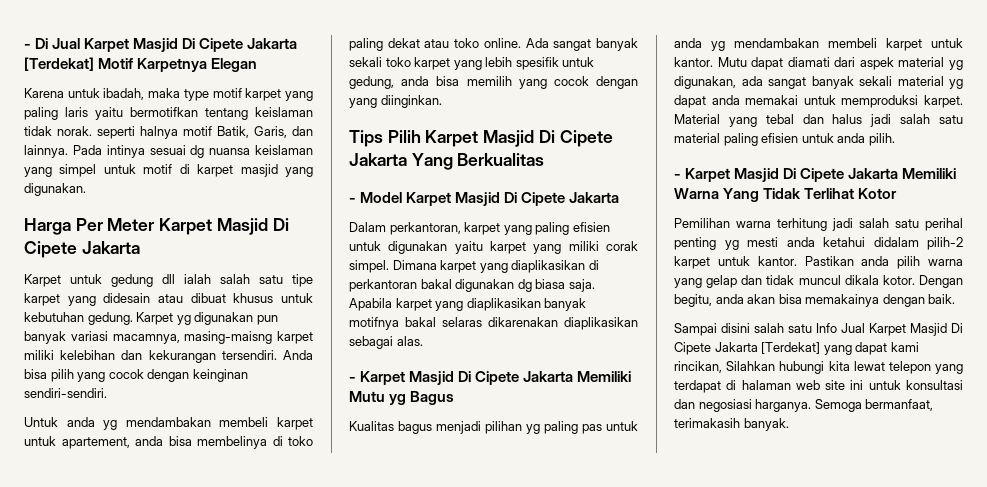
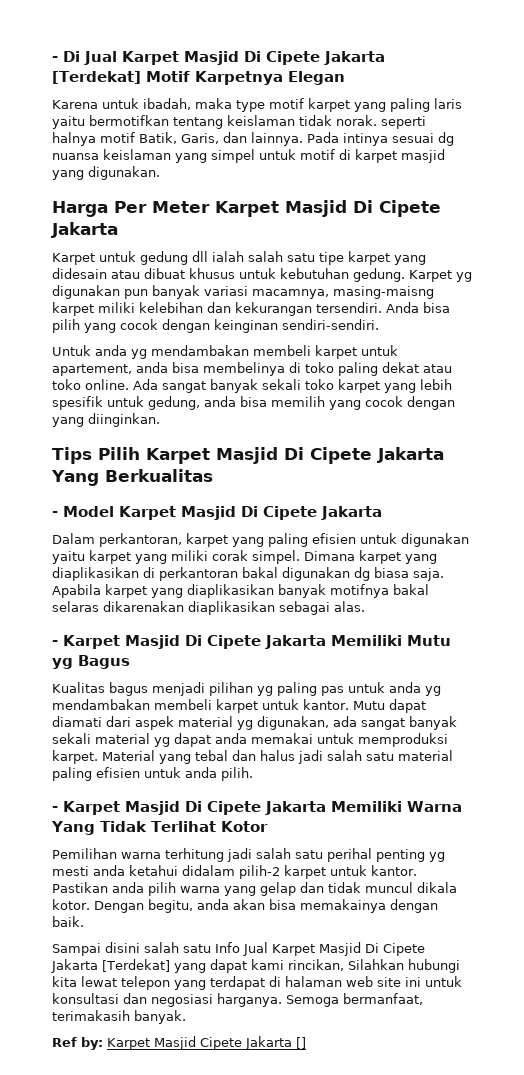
+ Ref by: Karpet Masjid Cipete Jakarta []

